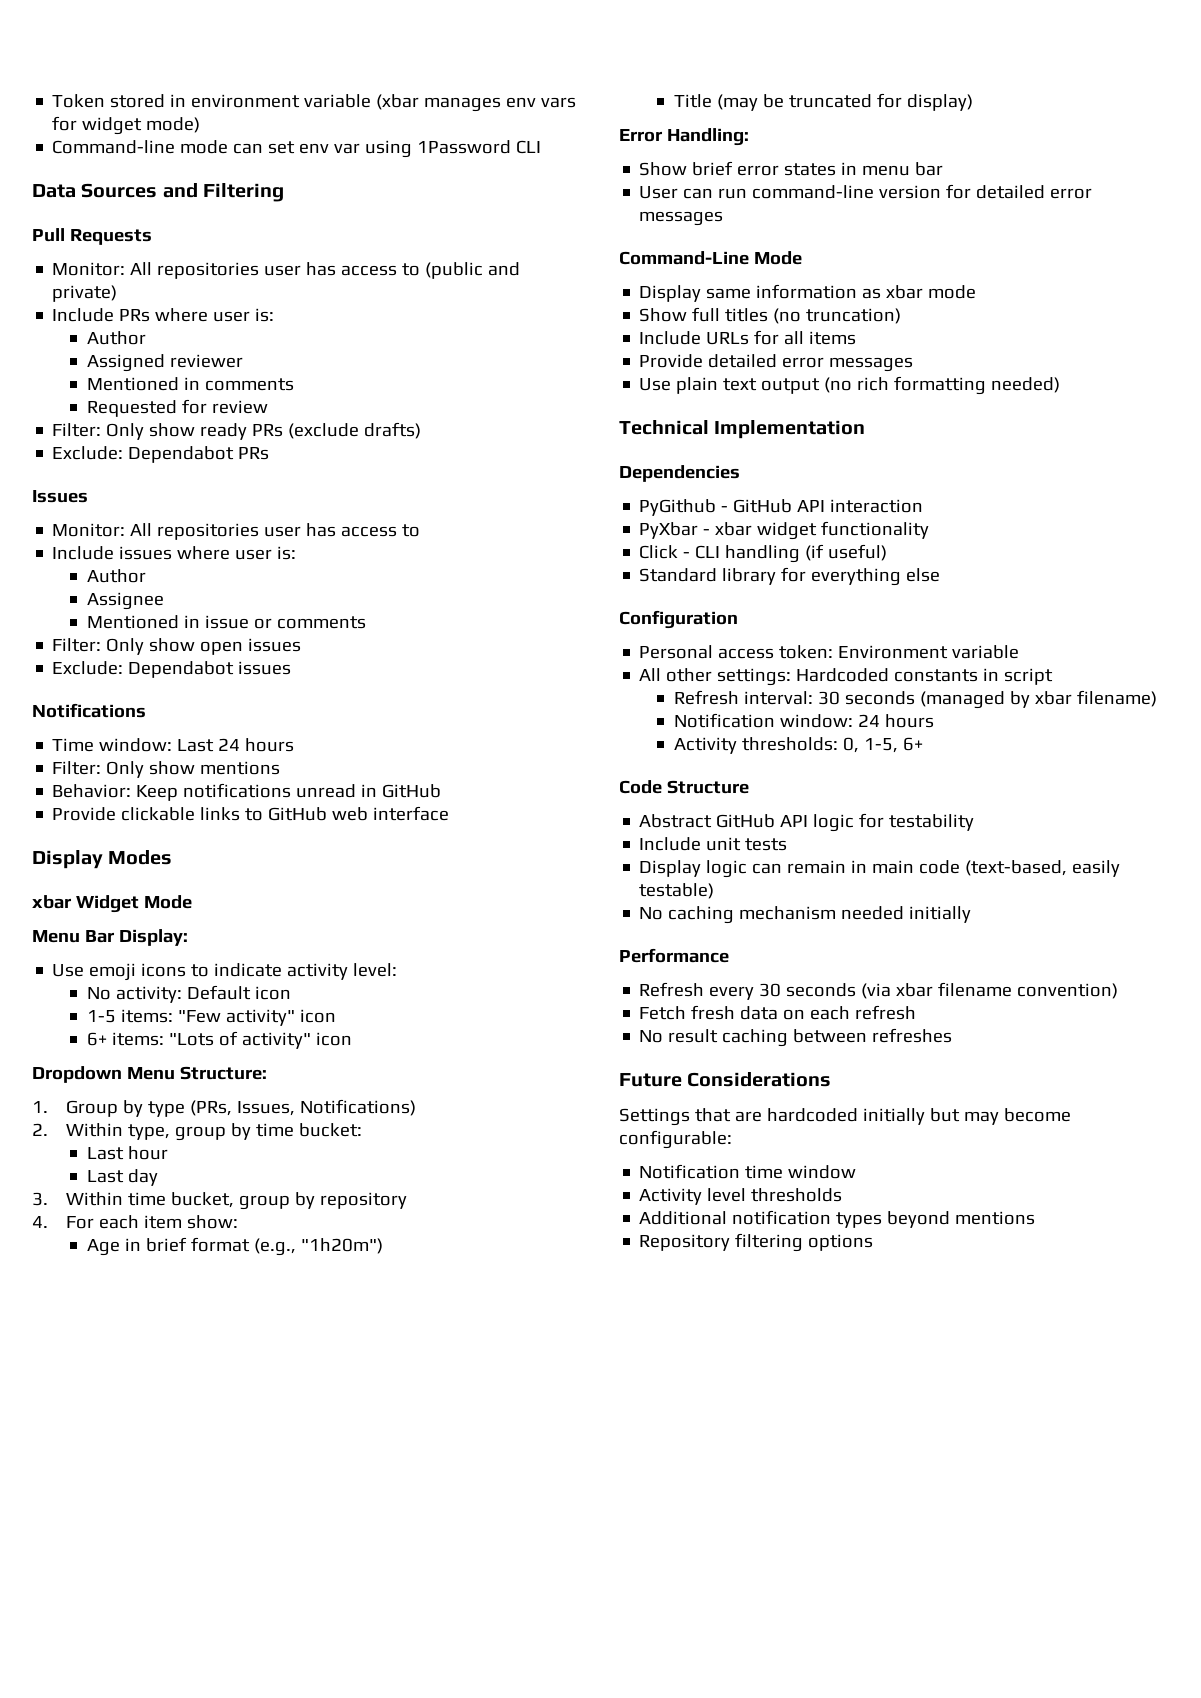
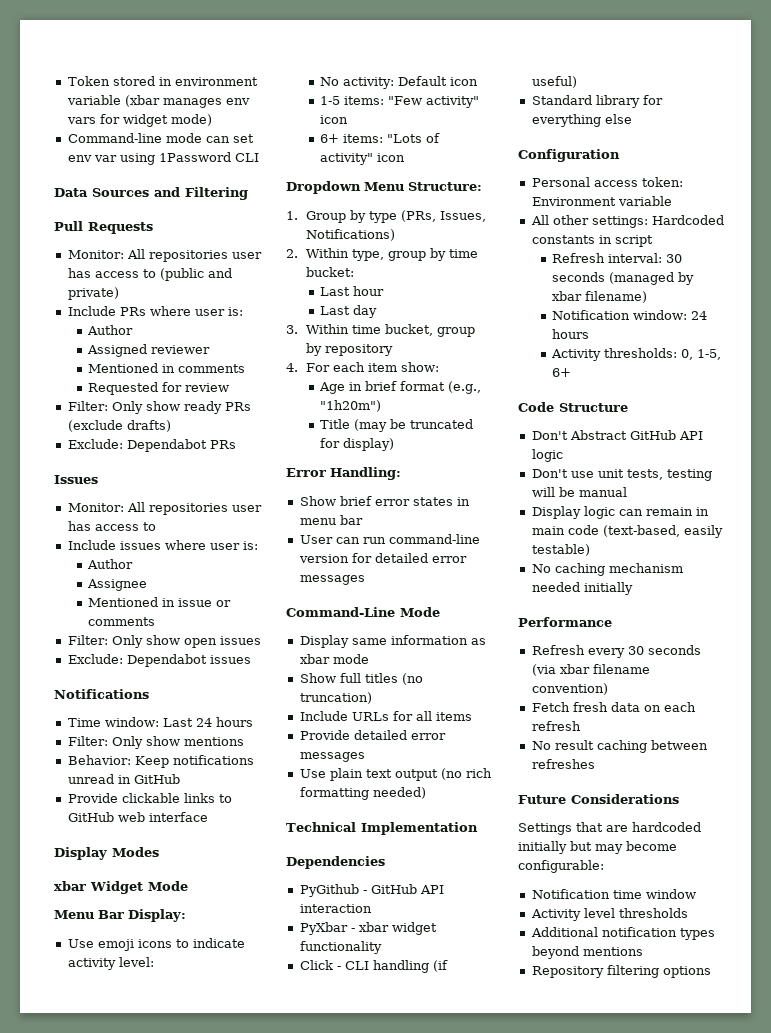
- Abstract GitHub API logic for testability
- Include unit tests
+ Don't Abstract GitHub API logic
+ Don't use unit tests, testing will be manual

